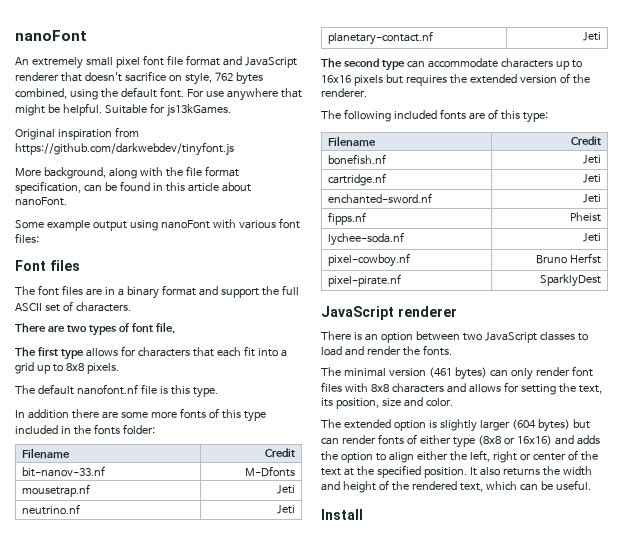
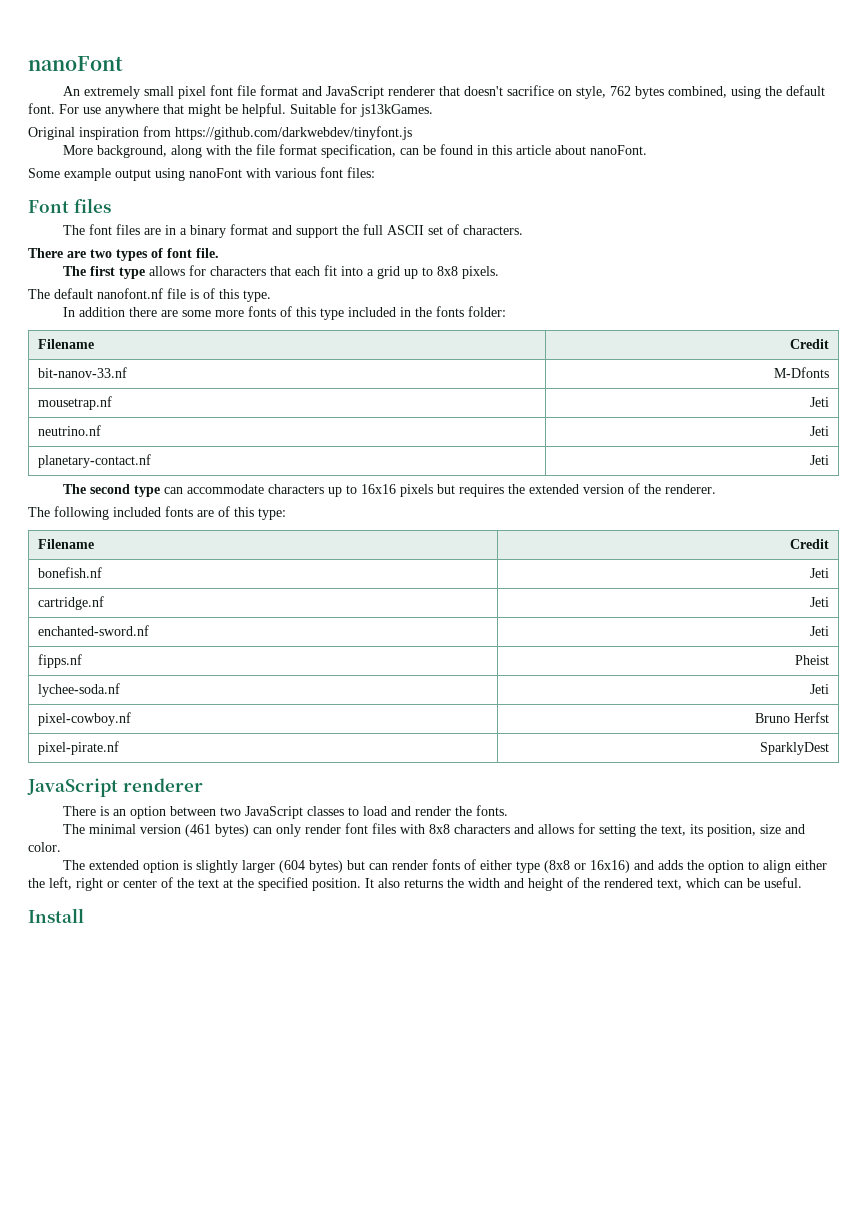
- The default nanofont.nf file is this type.
+ The default nanofont.nf file is of this type.

